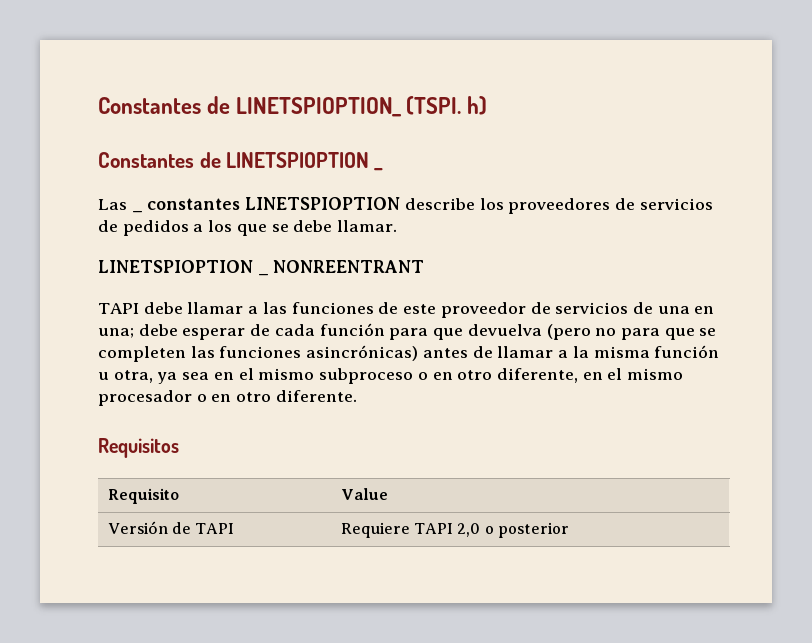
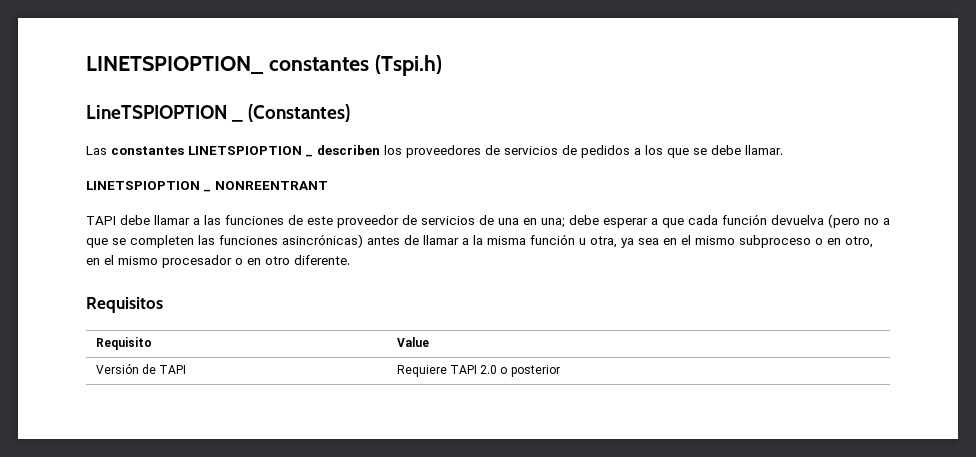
- Constantes de LINETSPIOPTION_ (TSPI. h)
- Constantes de LINETSPIOPTION _
- Las _ constantes LINETSPIOPTION describe los proveedores de servicios de pedidos a los que se debe llamar.
+ LINETSPIOPTION_ constantes (Tspi.h)
+ LineTSPIOPTION _ (Constantes)
+ Las constantes LINETSPIOPTION _ describen los proveedores de servicios de pedidos a los que se debe llamar.
- TAPI debe llamar a las funciones de este proveedor de servicios de una en una; debe esperar de cada función para que devuelva (pero no para que se completen las funciones asincrónicas) antes de llamar a la misma función u otra, ya sea en el mismo subproceso o en otro diferente, en el mismo procesador o en otro diferente.
+ TAPI debe llamar a las funciones de este proveedor de servicios de una en una; debe esperar a que cada función devuelva (pero no a que se completen las funciones asincrónicas) antes de llamar a la misma función u otra, ya sea en el mismo subproceso o en otro, en el mismo procesador o en otro diferente.
- Versión de TAPI | Requiere TAPI 2,0 o posterior
+ Versión de TAPI | Requiere TAPI 2.0 o posterior

